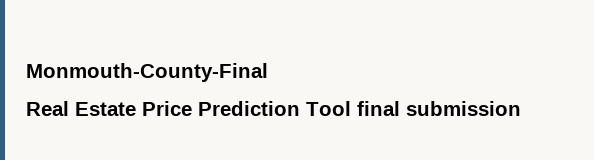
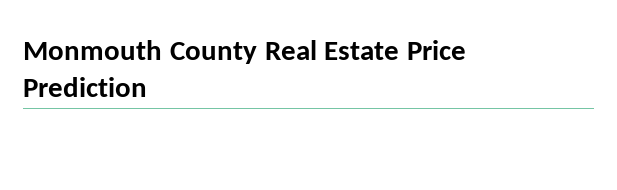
- Monmouth-County-Final
- Real Estate Price Prediction Tool final submission
+ Monmouth County Real Estate Price Prediction

